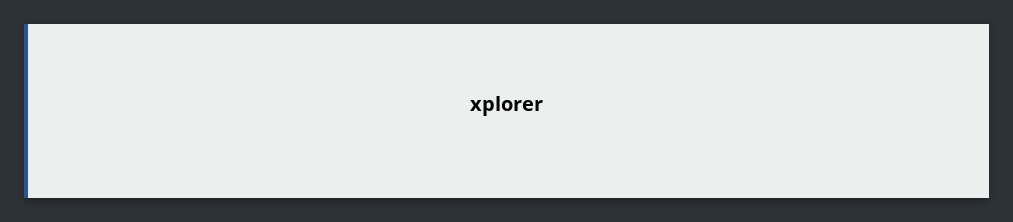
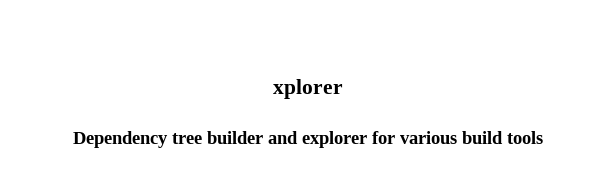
+ Dependency tree builder and explorer for various build tools

